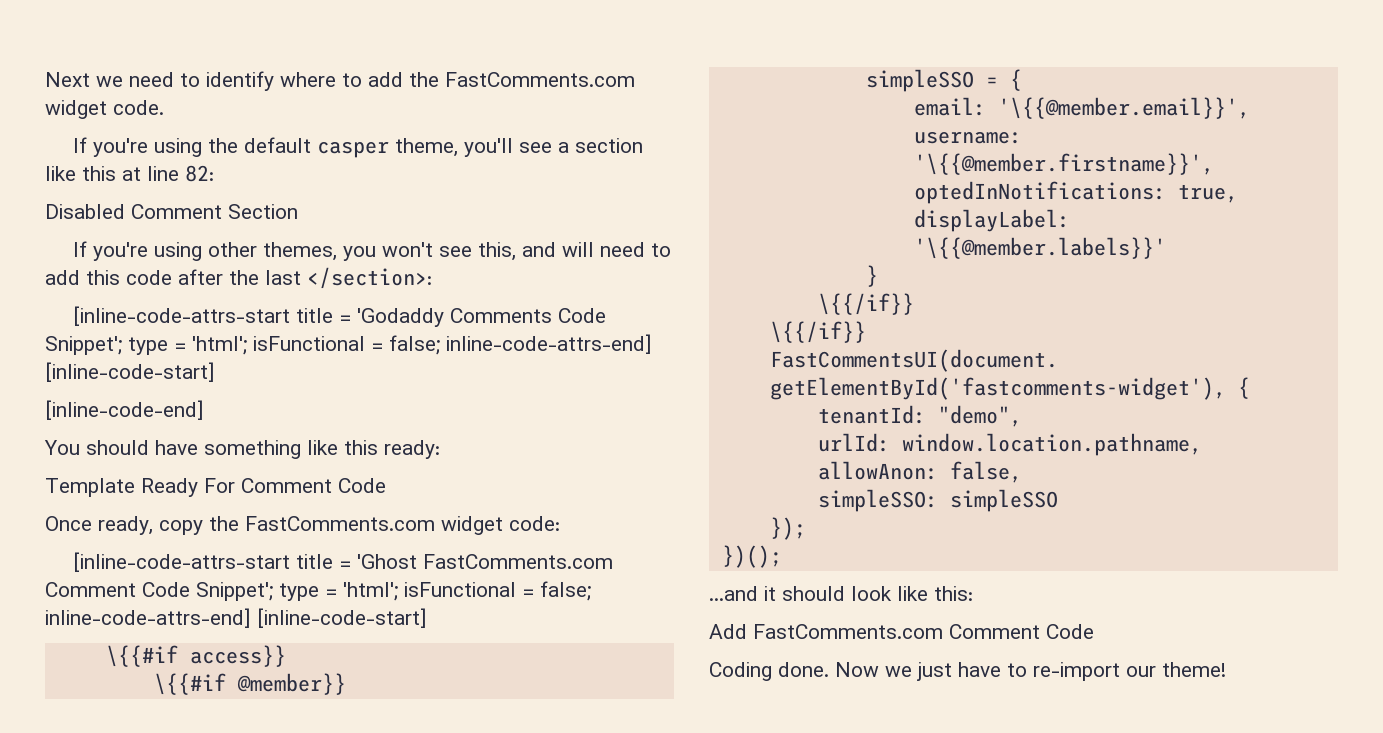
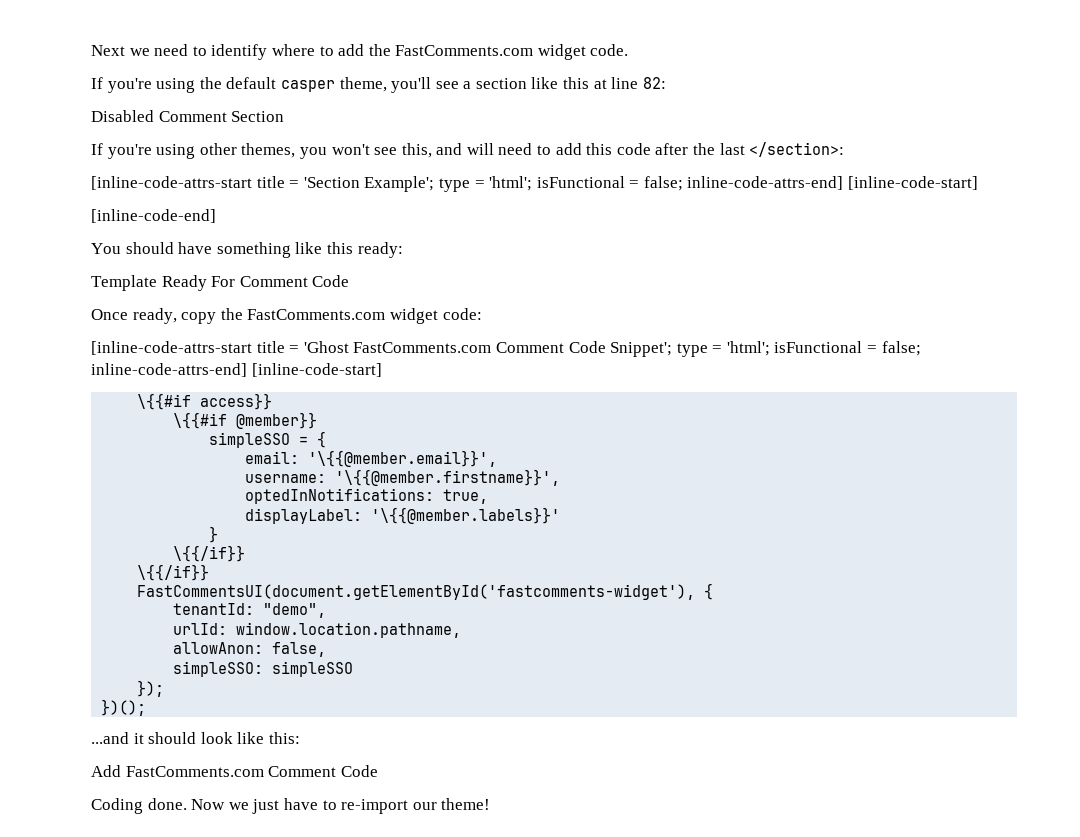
- [inline-code-attrs-start title = 'Godaddy Comments Code Snippet'; type = 'html'; isFunctional = false; inline-code-attrs-end] [inline-code-start]
+ [inline-code-attrs-start title = 'Section Example'; type = 'html'; isFunctional = false; inline-code-attrs-end] [inline-code-start]

